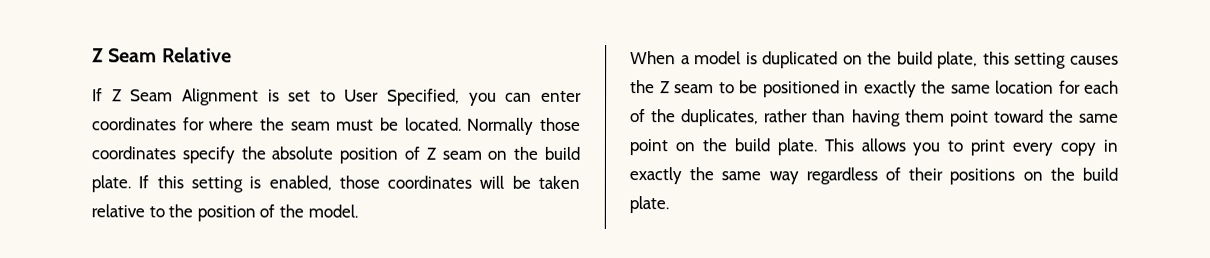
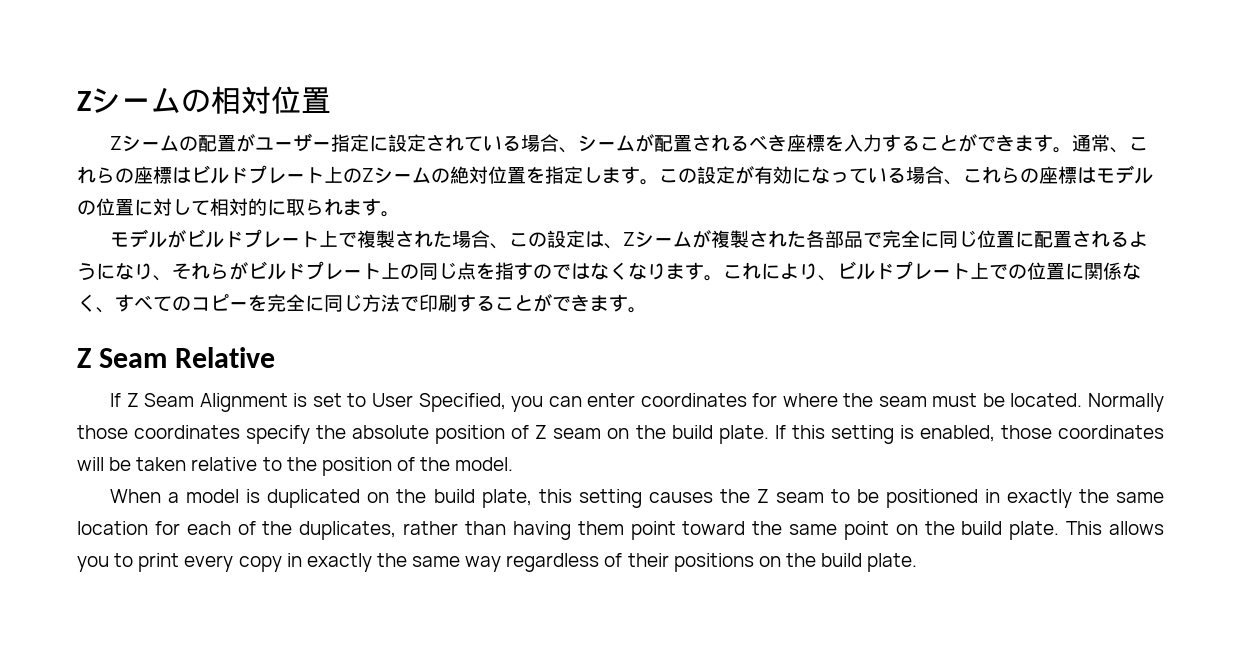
+ Zシームの相対位置
+ Zシームの配置がユーザー指定に設定されている場合、シームが配置されるべき座標を入力することができます。通常、これらの座標はビルドプレート上のZシームの絶対位置を指定します。この設定が有効になっている場合、これらの座標はモデルの位置に対して相対的に取られます。
+ モデルがビルドプレート上で複製された場合、この設定は、Zシームが複製された各部品で完全に同じ位置に配置されるようになり、それらがビルドプレート上の同じ点を指すのではなくなります。これにより、ビルドプレート上での位置に関係なく、すべてのコピーを完全に同じ方法で印刷することができます。

